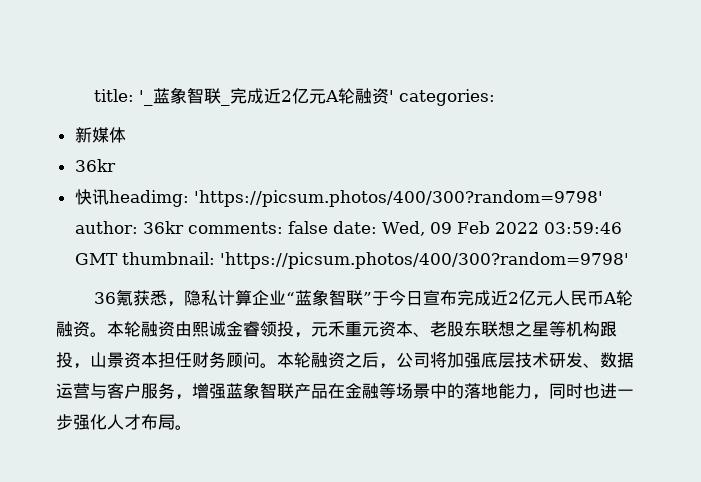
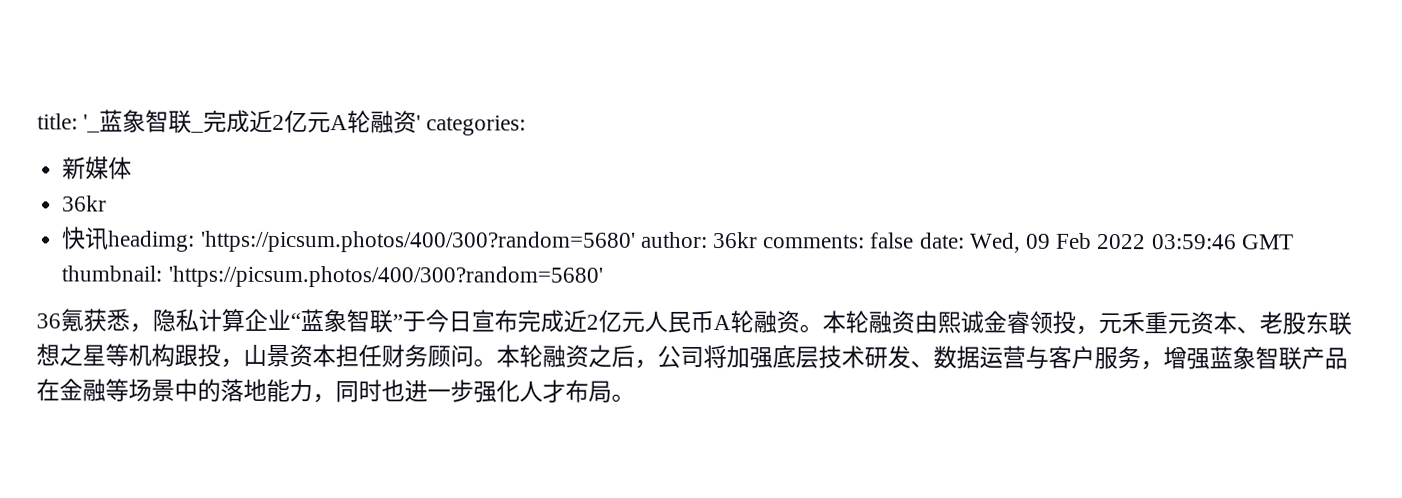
- 快讯headimg: 'https://picsum.photos/400/300?random=9798' author: 36kr comments: false date: Wed, 09 Feb 2022 03:59:46 GMT thumbnail: 'https://picsum.photos/400/300?random=9798'
+ 快讯headimg: 'https://picsum.photos/400/300?random=5680' author: 36kr comments: false date: Wed, 09 Feb 2022 03:59:46 GMT thumbnail: 'https://picsum.photos/400/300?random=5680'

